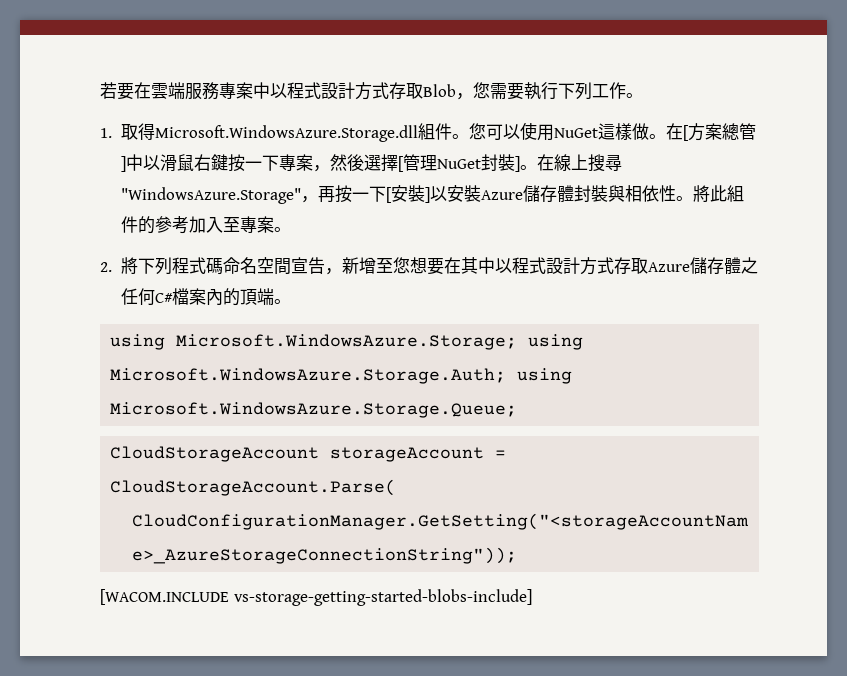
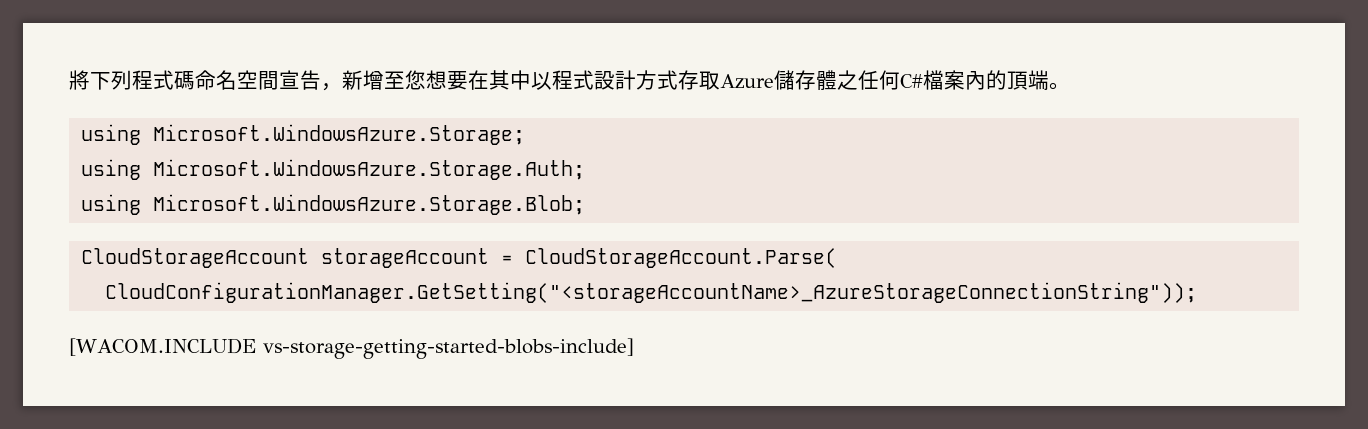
- 若要在雲端服務專案中以程式設計方式存取Blob，您需要執行下列工作。
- 1.取得Microsoft.WindowsAzure.Storage.dll組件。您可以使用NuGet這樣做。在[方案總管]中以滑鼠右鍵按一下專案，然後選擇[管理NuGet封裝]。在線上搜尋"WindowsAzure.Storage"，再按一下[安裝]以安裝Azure儲存體封裝與相依性。將此組件的參考加入至專案。
- 2.將下列程式碼命名空間宣告，新增至您想要在其中以程式設計方式存取Azure儲存體之任何C#檔案內的頂端。
+ 將下列程式碼命名空間宣告，新增至您想要在其中以程式設計方式存取Azure儲存體之任何C#檔案內的頂端。
- using Microsoft.WindowsAzure.Storage; using Microsoft.WindowsAzure.Storage.Auth; using Microsoft.WindowsAzure.Storage.Queue;
+ using Microsoft.WindowsAzure.Storage;
+ using Microsoft.WindowsAzure.Storage.Auth;
+ using Microsoft.WindowsAzure.Storage.Blob;

